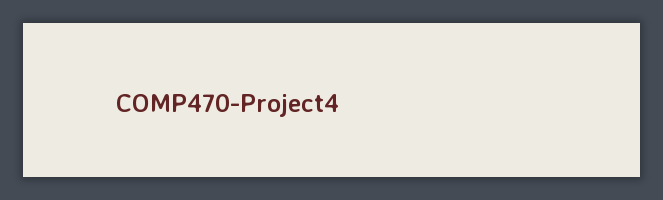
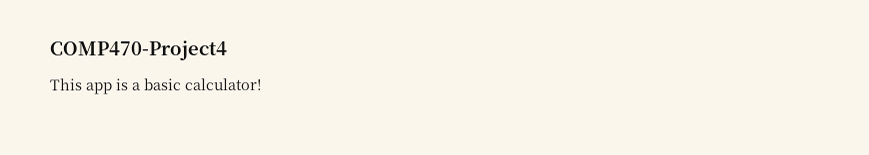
+ This app is a basic calculator!

